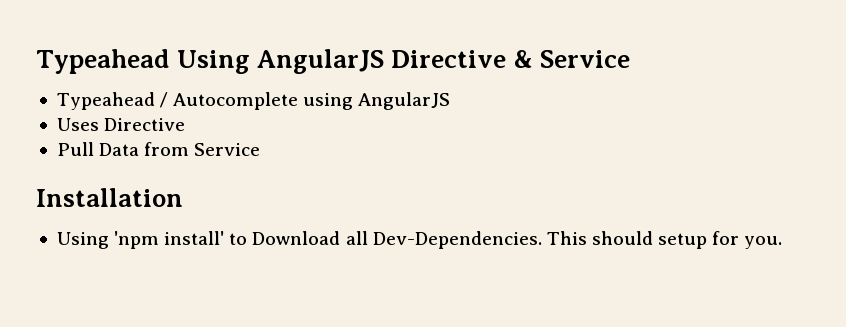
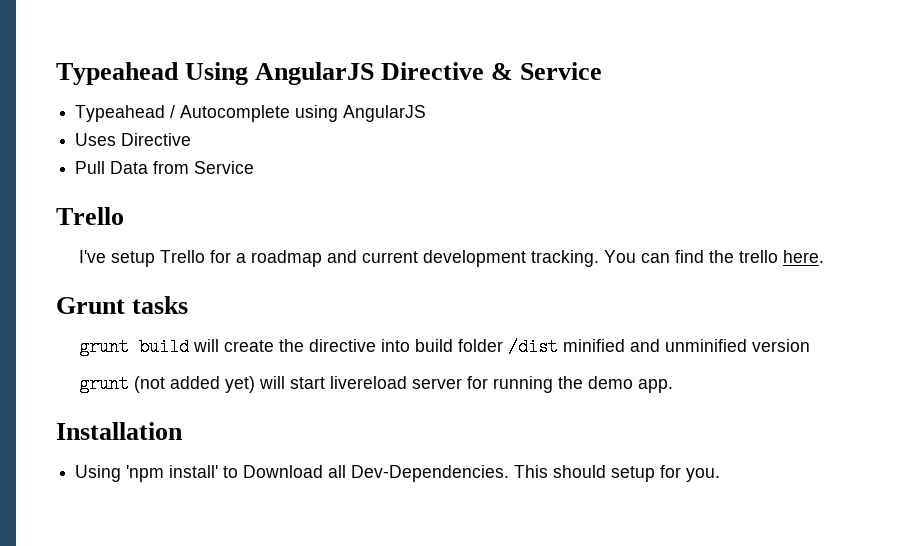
  Pull Data from Service
+ Trello
+ I've setup Trello for a roadmap and current development tracking. You can find the trello here.
+ Grunt tasks
+ grunt build will create the directive into build folder /dist minified and unminified version
+ grunt (not added yet) will start livereload server for running the demo app.

